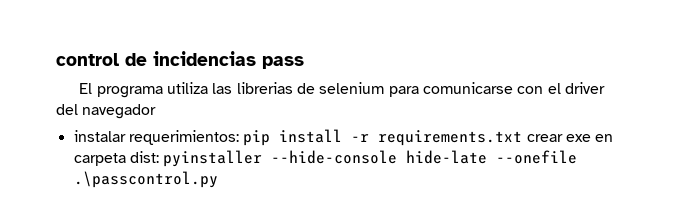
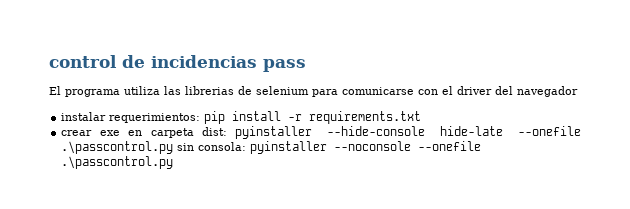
- instalar requerimientos: pip install -r requirements.txt crear exe en carpeta dist: pyinstaller --hide-console hide-late --onefile .\passcontrol.py
+ instalar requerimientos: pip install -r requirements.txt
+ crear exe en carpeta dist: pyinstaller --hide-console hide-late --onefile .\passcontrol.py sin consola: pyinstaller --noconsole --onefile .\passcontrol.py

